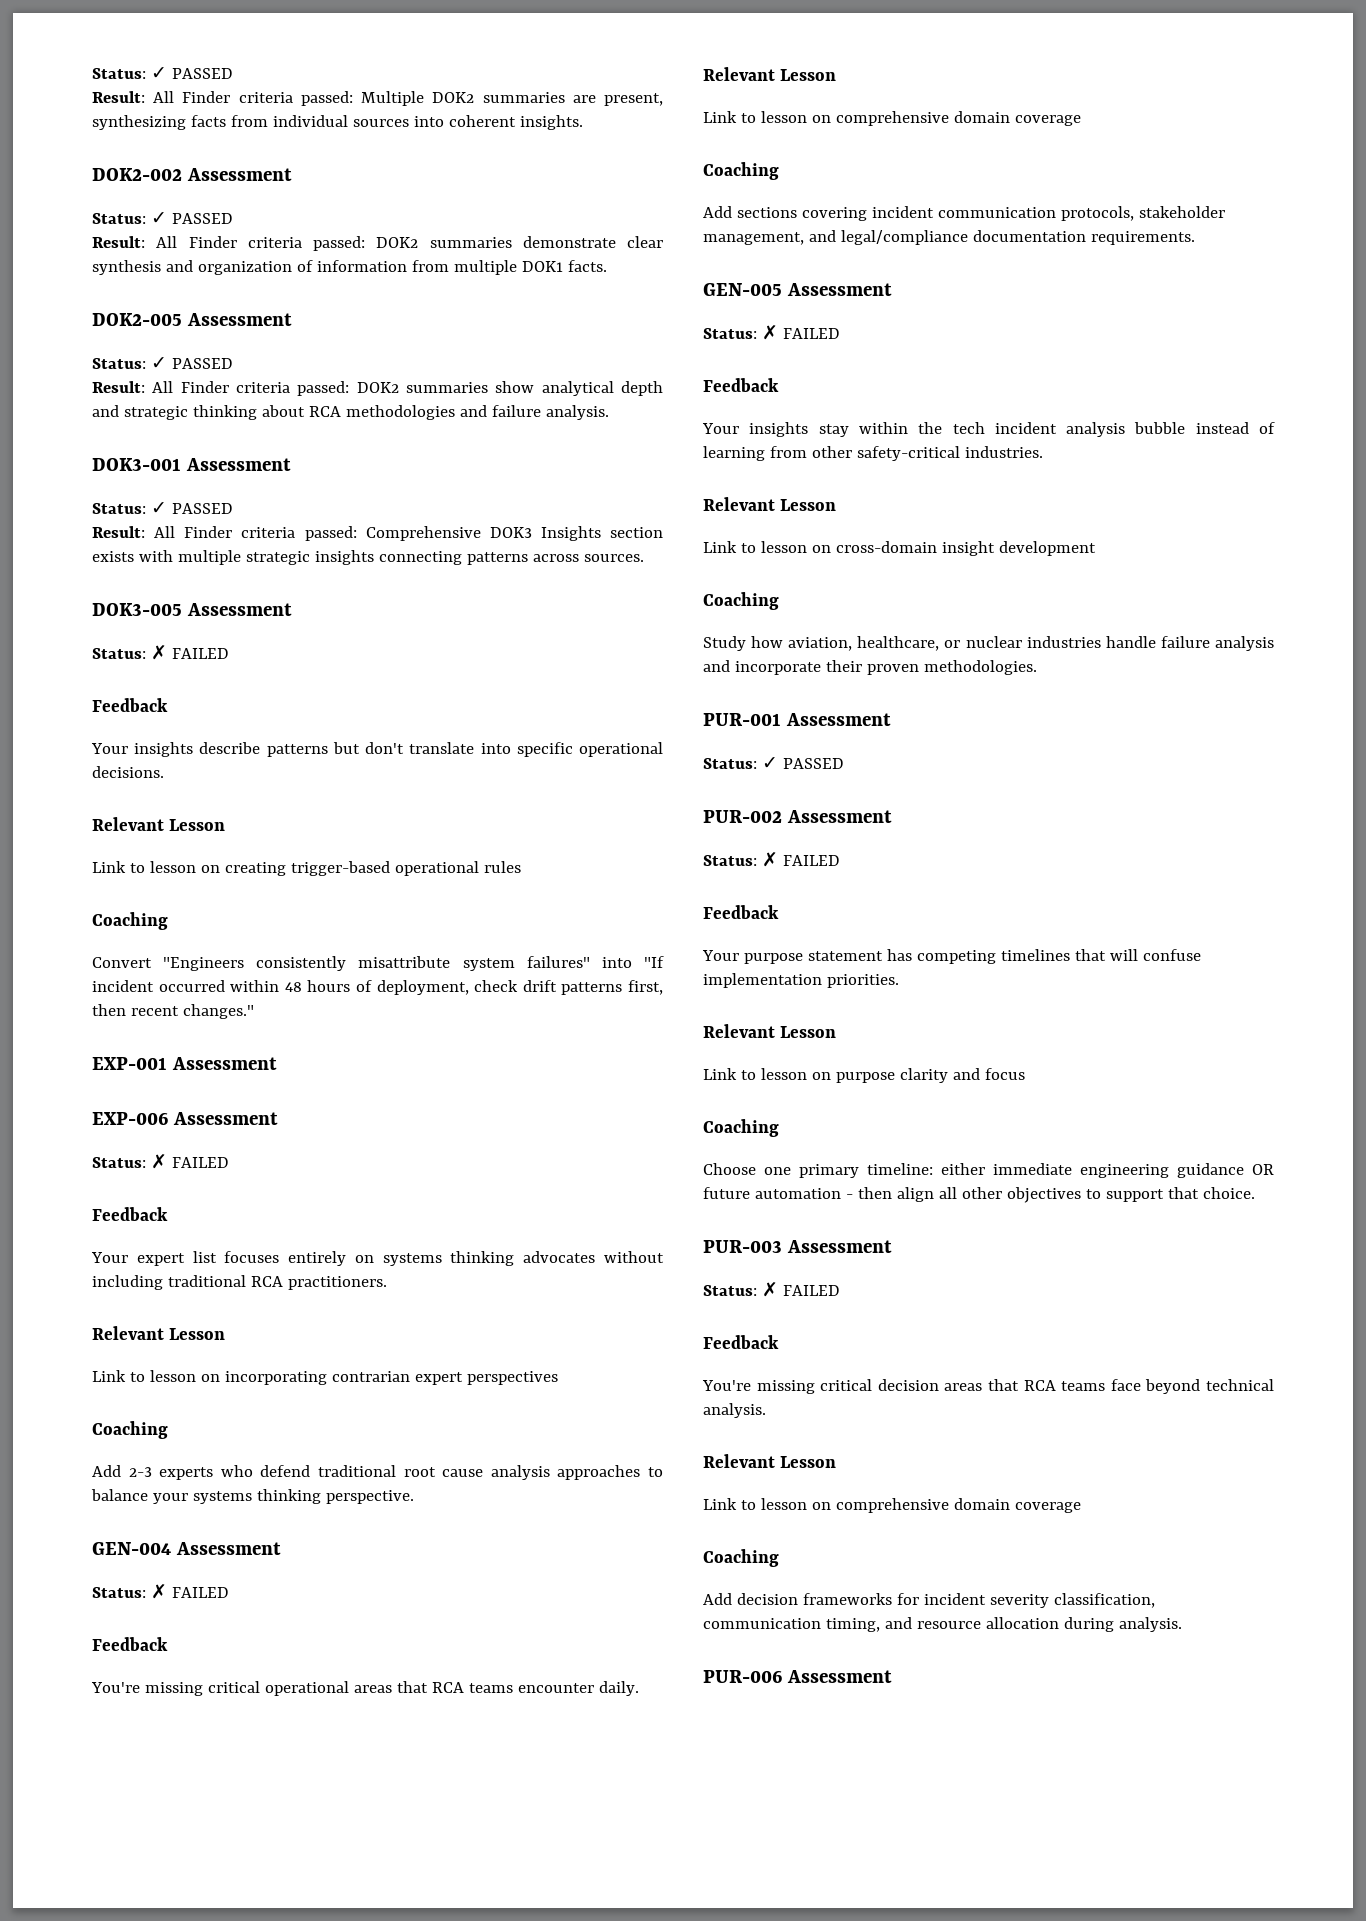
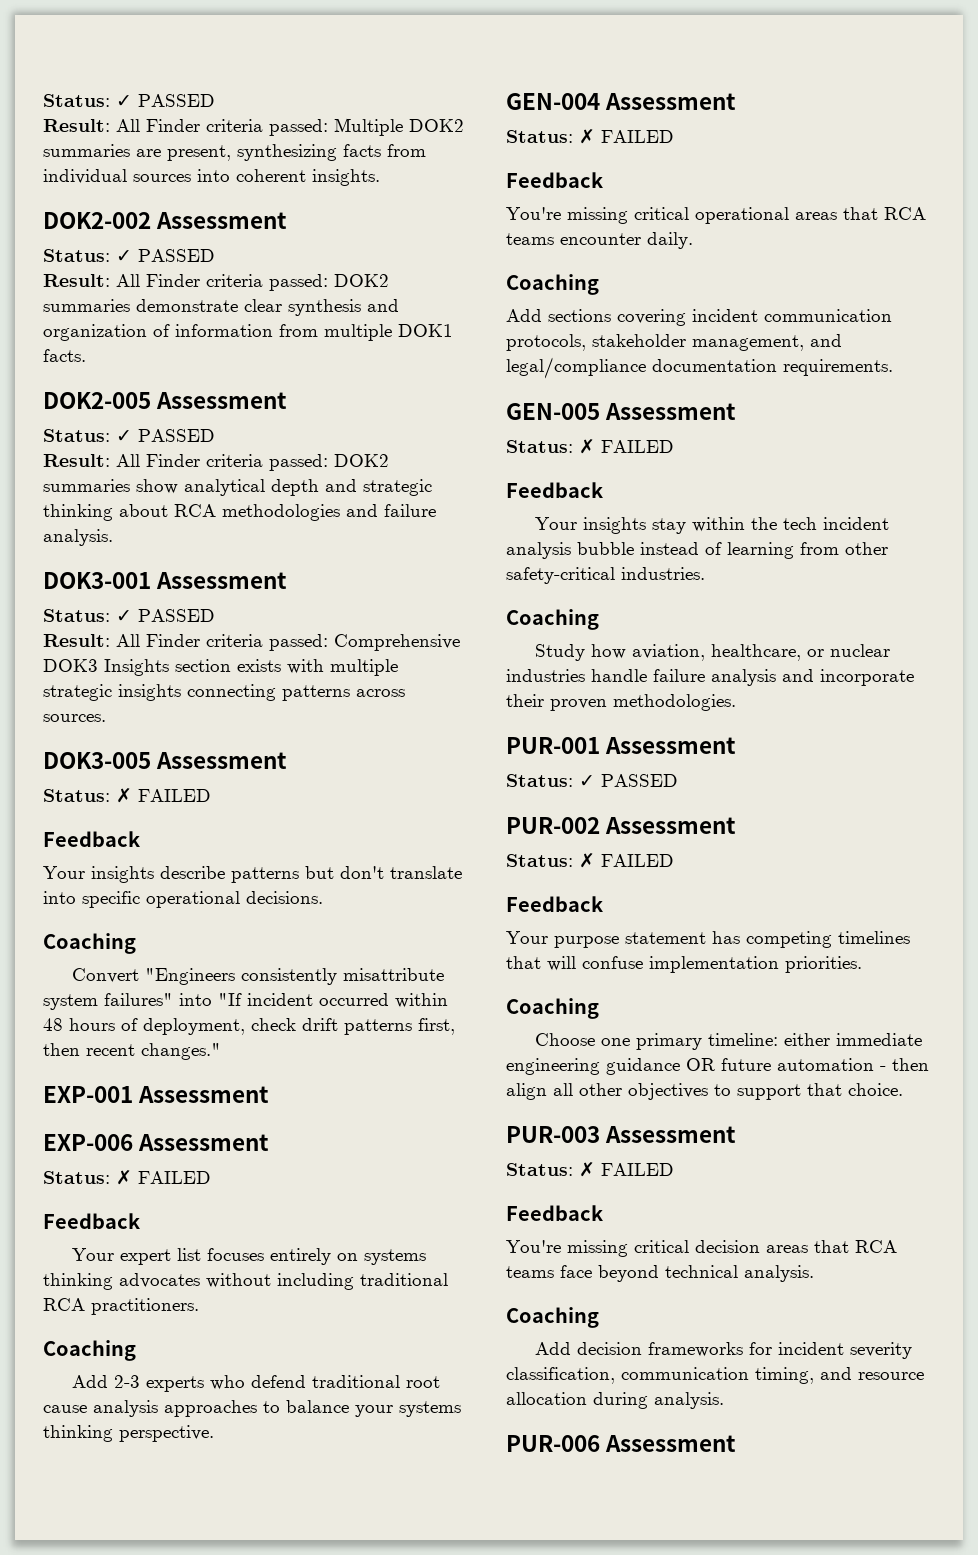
  Your insights describe patterns but don't translate into specific operational decisions.
- Relevant Lesson
- Link to lesson on creating trigger-based operational rules
  Your expert list focuses entirely on systems thinking advocates without including traditional RCA practitioners.
- Relevant Lesson
- Link to lesson on incorporating contrarian expert perspectives
  You're missing critical operational areas that RCA teams encounter daily.
- Relevant Lesson
- Link to lesson on comprehensive domain coverage
  Your insights stay within the tech incident analysis bubble instead of learning from other safety-critical industries.
- Relevant Lesson
- Link to lesson on cross-domain insight development
  Your purpose statement has competing timelines that will confuse implementation priorities.
- Relevant Lesson
- Link to lesson on purpose clarity and focus
  You're missing critical decision areas that RCA teams face beyond technical analysis.
- Relevant Lesson
- Link to lesson on comprehensive domain coverage

